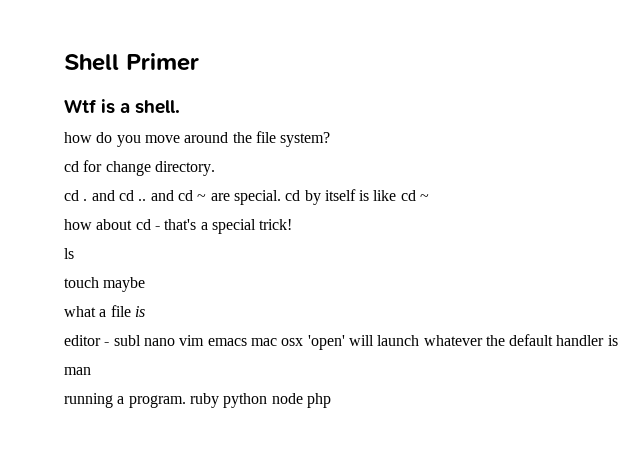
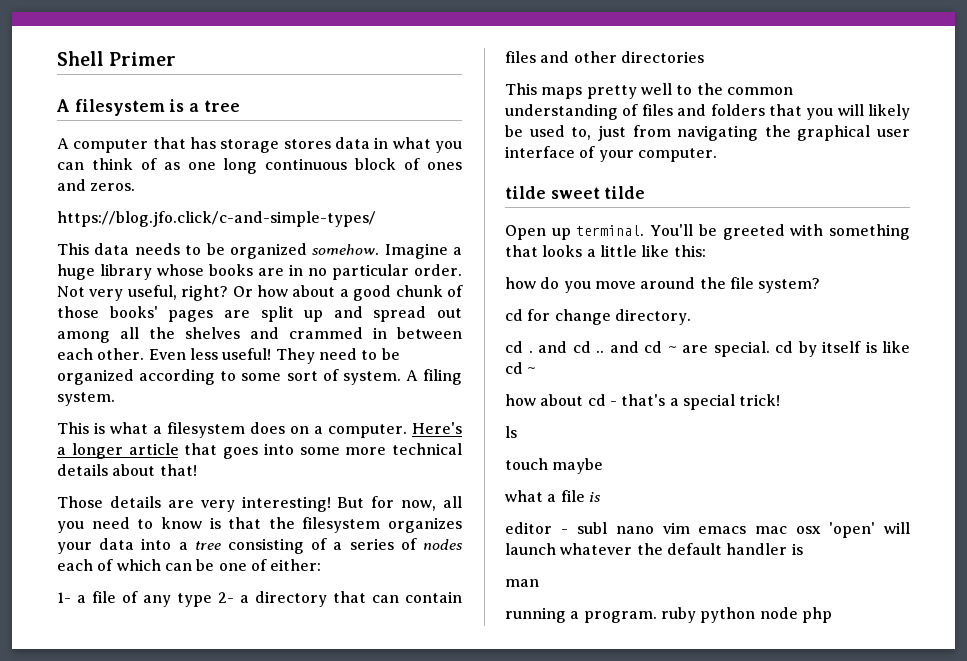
- Wtf is a shell.
+ A filesystem is a tree
+ A computer that has storage stores data in what you can think of as one long continuous block of ones and zeros.
+ https://blog.jfo.click/c-and-simple-types/
+ This data needs to be organized somehow. Imagine a huge library whose books are in no particular order. Not very useful, right? Or how about a good chunk of those books' pages are split up and spread out among all the shelves and crammed in between each other. Even less useful! They need to be organized according to some sort of system. A filing system.
+ This is what a filesystem does on a computer. Here's a longer article that goes into some more technical details about that!
+ Those details are very interesting! But for now, all you need to know is that the filesystem organizes your data into a tree consisting of a series of nodes each of which can be one of either:
+ 1- a file of any type 2- a directory that can contain files and other directories
+ This maps pretty well to the common understanding of files and folders that you will likely be used to, just from navigating the graphical user interface of your computer.
+ tilde sweet tilde
+ Open up terminal. You'll be greeted with something that looks a little like this:

